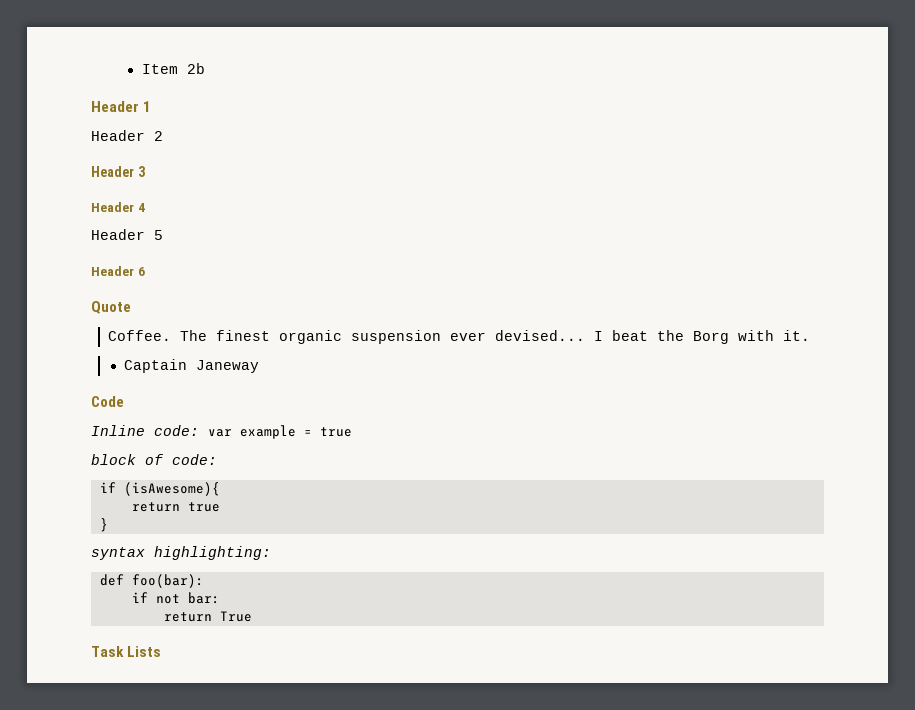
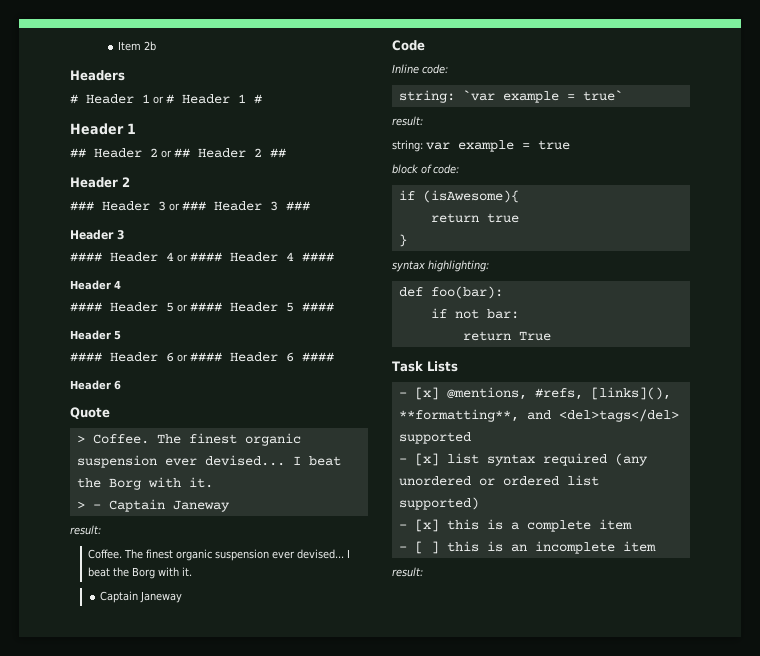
+ Headers
+ # Header 1 or # Header 1 #
+ ## Header 2 or ## Header 2 ##
  Header 2
+ ### Header 3 or ### Header 3 ###
  Header 3
+ #### Header 4 or #### Header 4 ####
+ #### Header 5 or #### Header 5 ####
  Header 5
+ #### Header 6 or #### Header 6 ####
  Header 6
  Quote
+ > Coffee. The finest organic suspension ever devised... I beat the Borg with it.
+ > - Captain Janeway
+ result:
- Inline code: var example = true
+ Inline code:
+ string: `var example = true`
+ result:
+ string: var example = true
+ - [x] @mentions, #refs, [links](), **formatting**, and <del>tags</del> supported
+ - [x] list syntax required (any unordered or ordered list supported)
+ - [x] this is a complete item
+ - [ ] this is an incomplete item
+ result:

